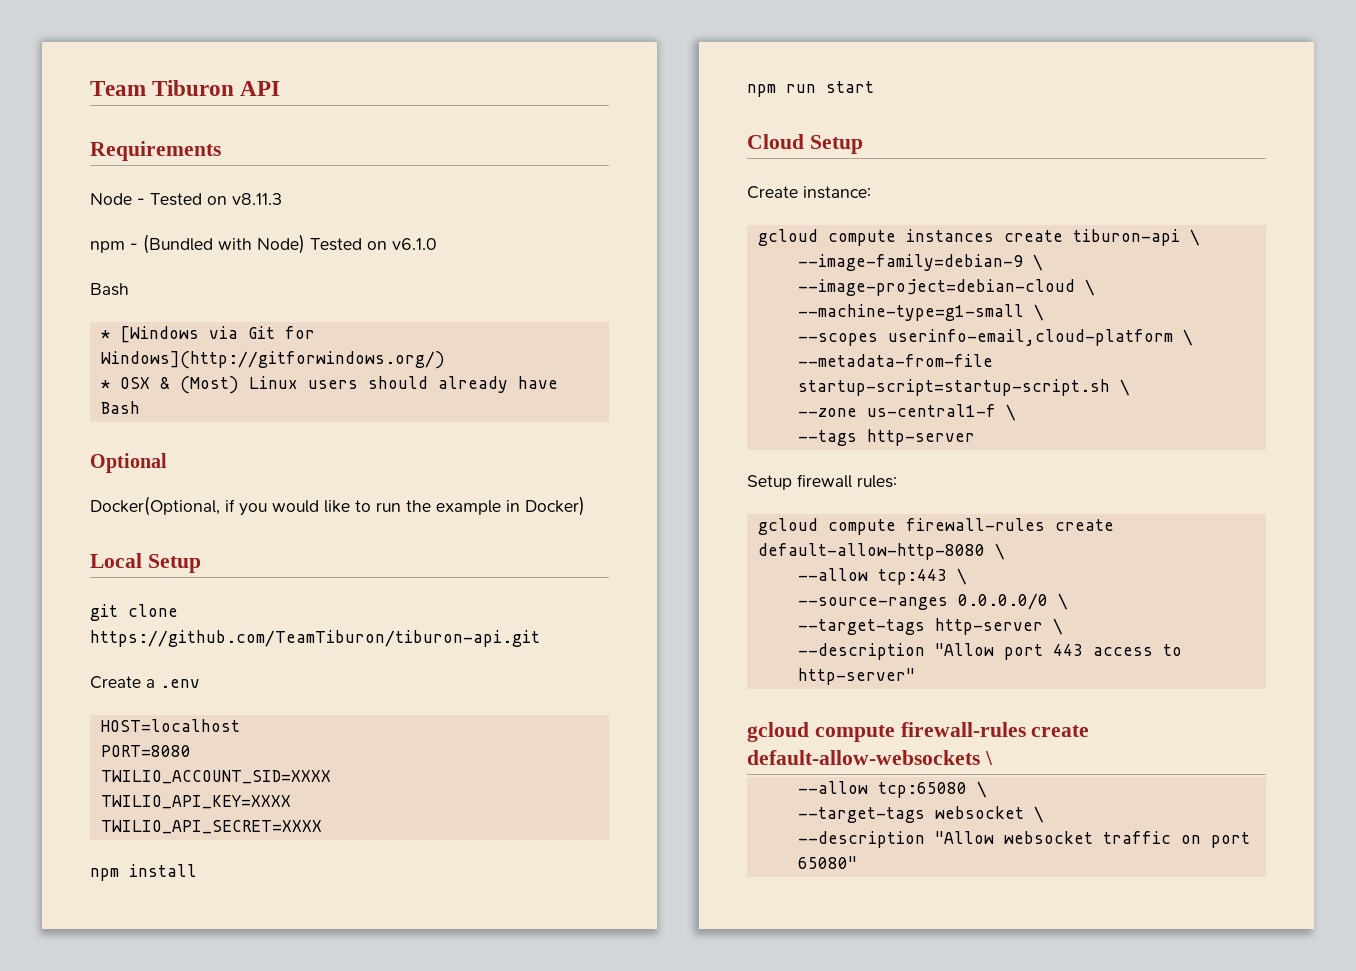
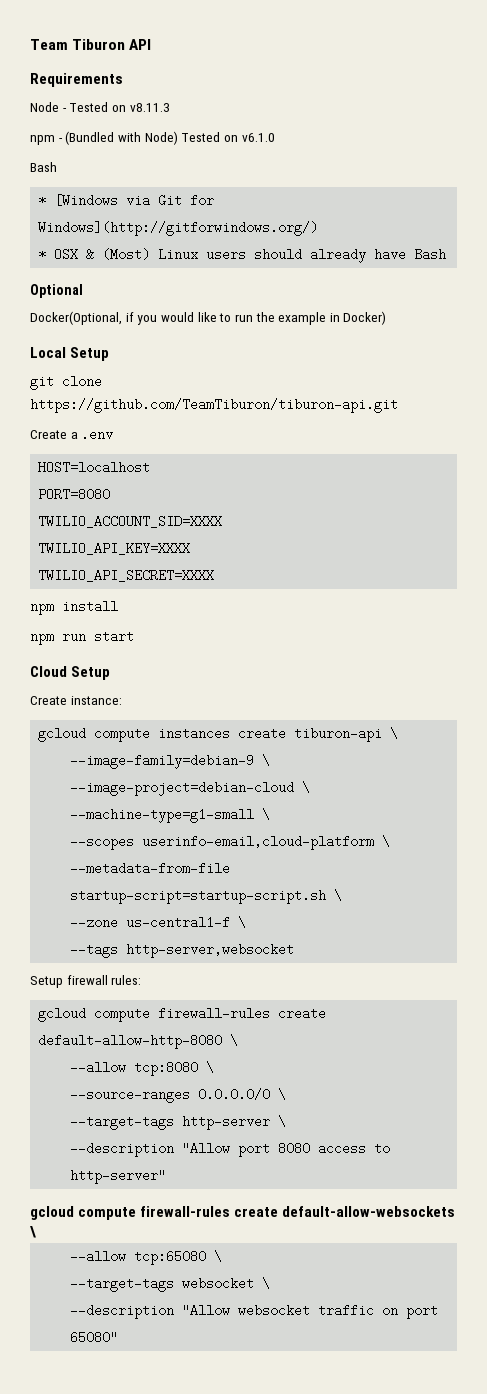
- --tags http-server
+ --tags http-server,websocket
- --allow tcp:443 \
+ --allow tcp:8080 \
- --description "Allow port 443 access to http-server"
+ --description "Allow port 8080 access to http-server"

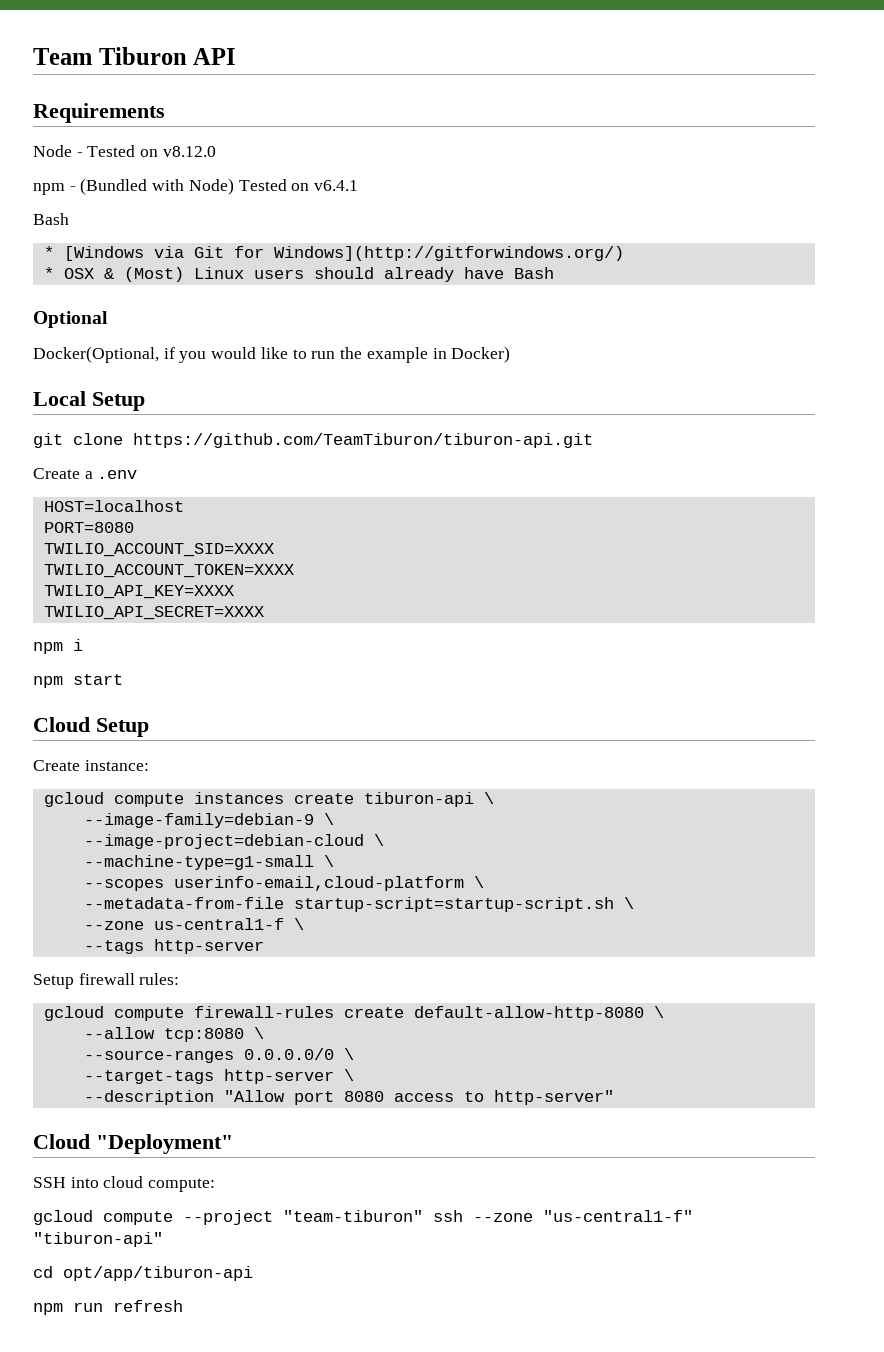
- Node - Tested on v8.11.3
+ Node - Tested on v8.12.0
- npm - (Bundled with Node) Tested on v6.1.0
+ npm - (Bundled with Node) Tested on v6.4.1
+ TWILIO_ACCOUNT_TOKEN=XXXX
- npm install
- npm run start
+ npm i
+ npm start
- --tags http-server,websocket
+ --tags http-server
- gcloud compute firewall-rules create default-allow-websockets \
- --allow tcp:65080 \
- --target-tags websocket \
- --description "Allow websocket traffic on port 65080"
+ Cloud "Deployment"
+ SSH into cloud compute:
+ gcloud compute --project "team-tiburon" ssh --zone "us-central1-f" "tiburon-api"
+ cd opt/app/tiburon-api
+ npm run refresh

